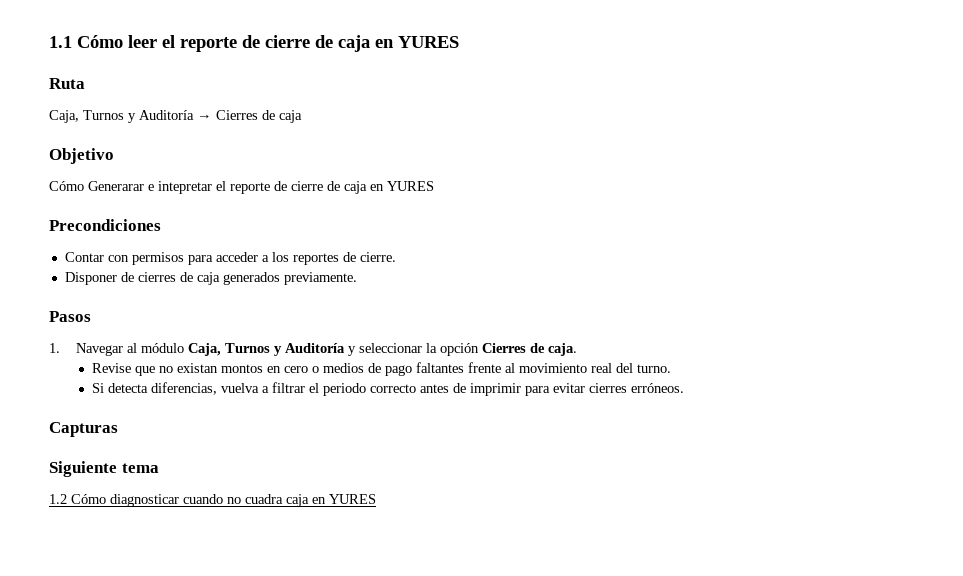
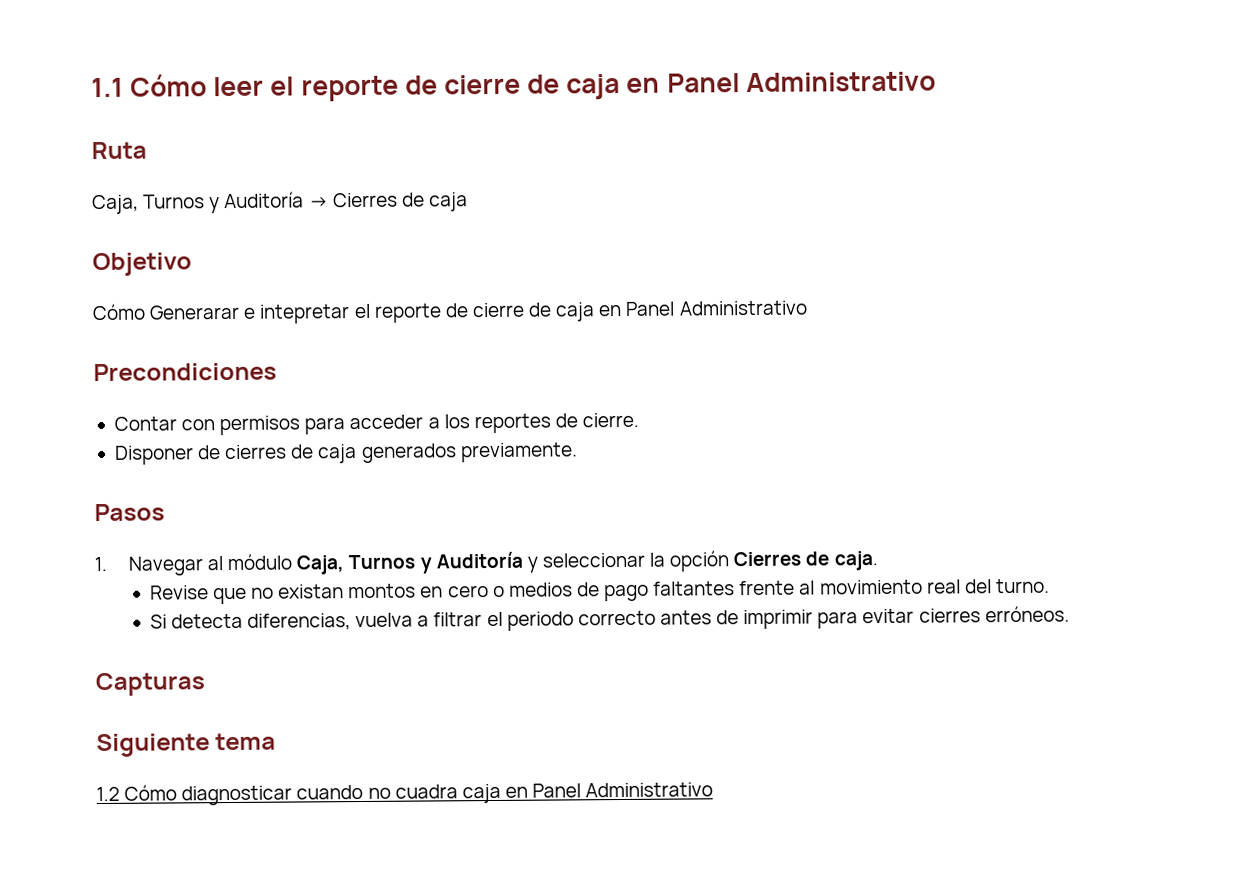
- 1.1 Cómo leer el reporte de cierre de caja en YURES
+ 1.1 Cómo leer el reporte de cierre de caja en Panel Administrativo
- Cómo Generarar e intepretar el reporte de cierre de caja en YURES
+ Cómo Generarar e intepretar el reporte de cierre de caja en Panel Administrativo
- 1.2 Cómo diagnosticar cuando no cuadra caja en YURES
+ 1.2 Cómo diagnosticar cuando no cuadra caja en Panel Administrativo

